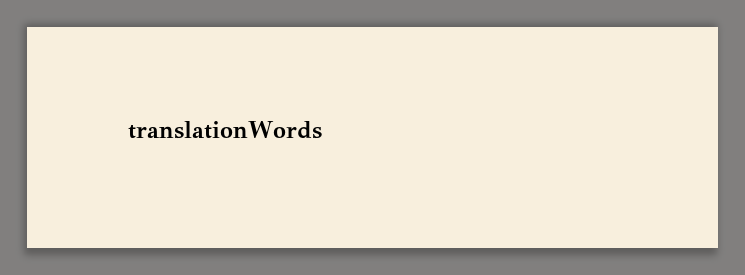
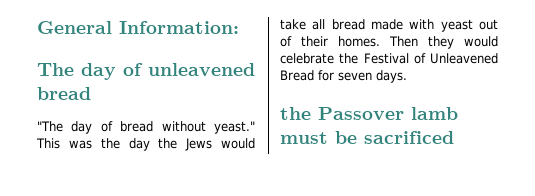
- translationWords
+ General Information:
+ The day of unleavened bread
+ "The day of bread without yeast." This was the day the Jews would take all bread made with yeast out of their homes. Then they would celebrate the Festival of Unleavened Bread for seven days.
+ the Passover lamb must be sacrificed

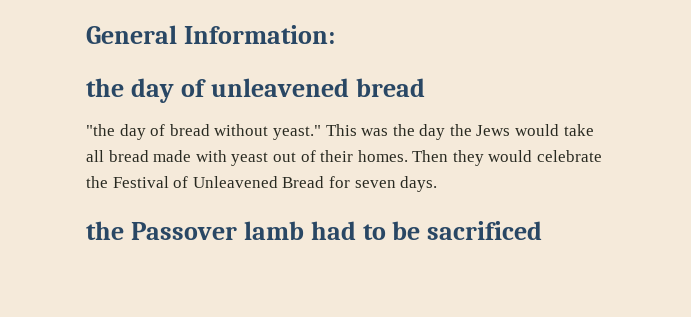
- The day of unleavened bread
+ the day of unleavened bread
- "The day of bread without yeast."
+ "the day of bread without yeast."
- the Passover lamb must be sacrificed
+ the Passover lamb had to be sacrificed

